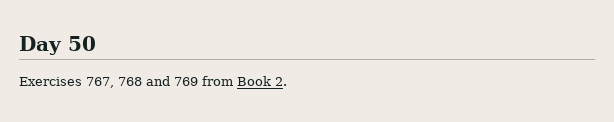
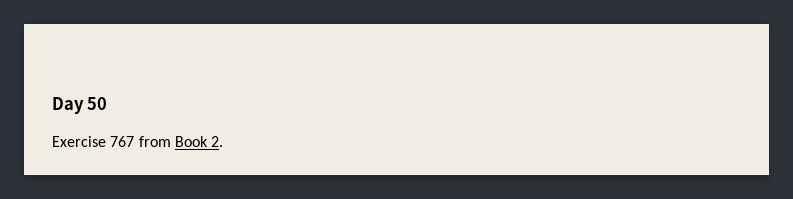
- Exercises 767, 768 and 769 from Book 2.
+ Exercise 767 from Book 2.

